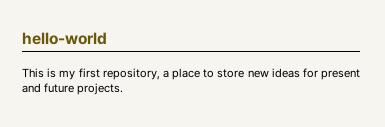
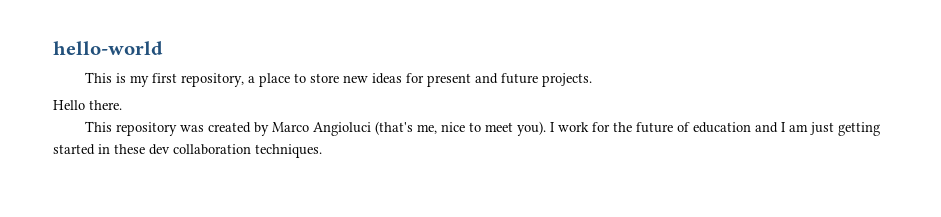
+ Hello there.
+ This repository was created by Marco Angioluci (that's me, nice to meet you). I work for the future of education and I am just getting started in these dev collaboration techniques.

